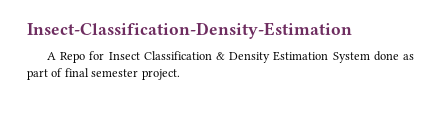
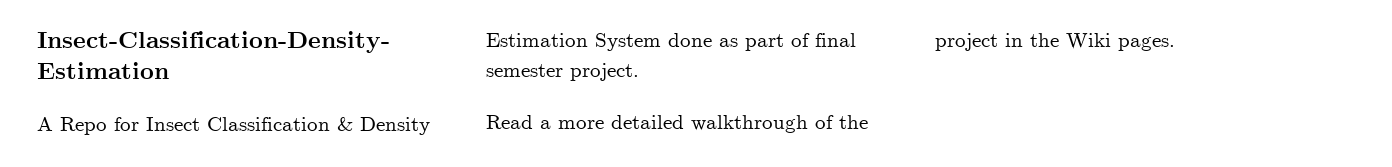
+ Read a more detailed walkthrough of the project in the Wiki pages.

